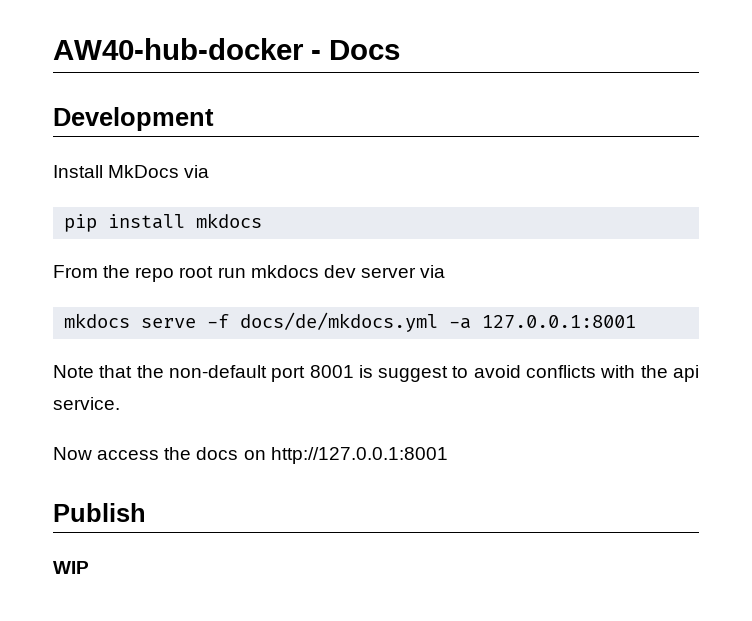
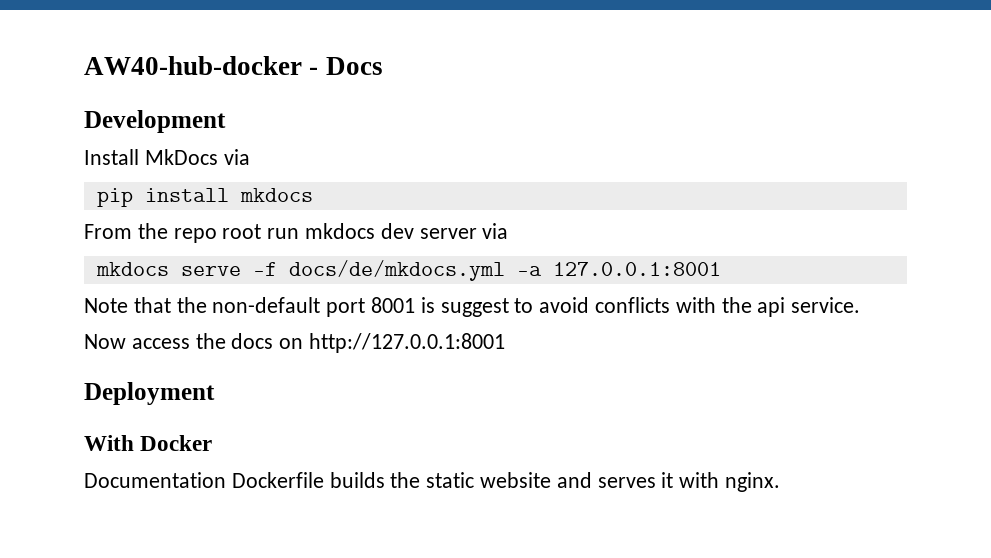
- Publish
- WIP
+ Deployment
+ With Docker
+ Documentation Dockerfile builds the static website and serves it with nginx.

